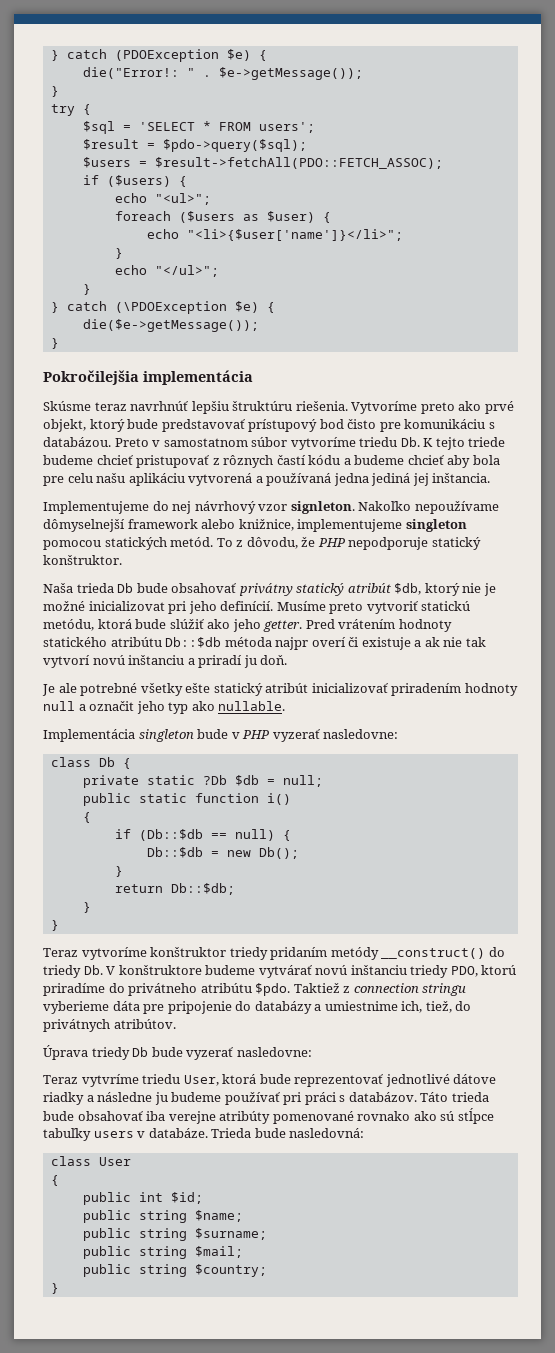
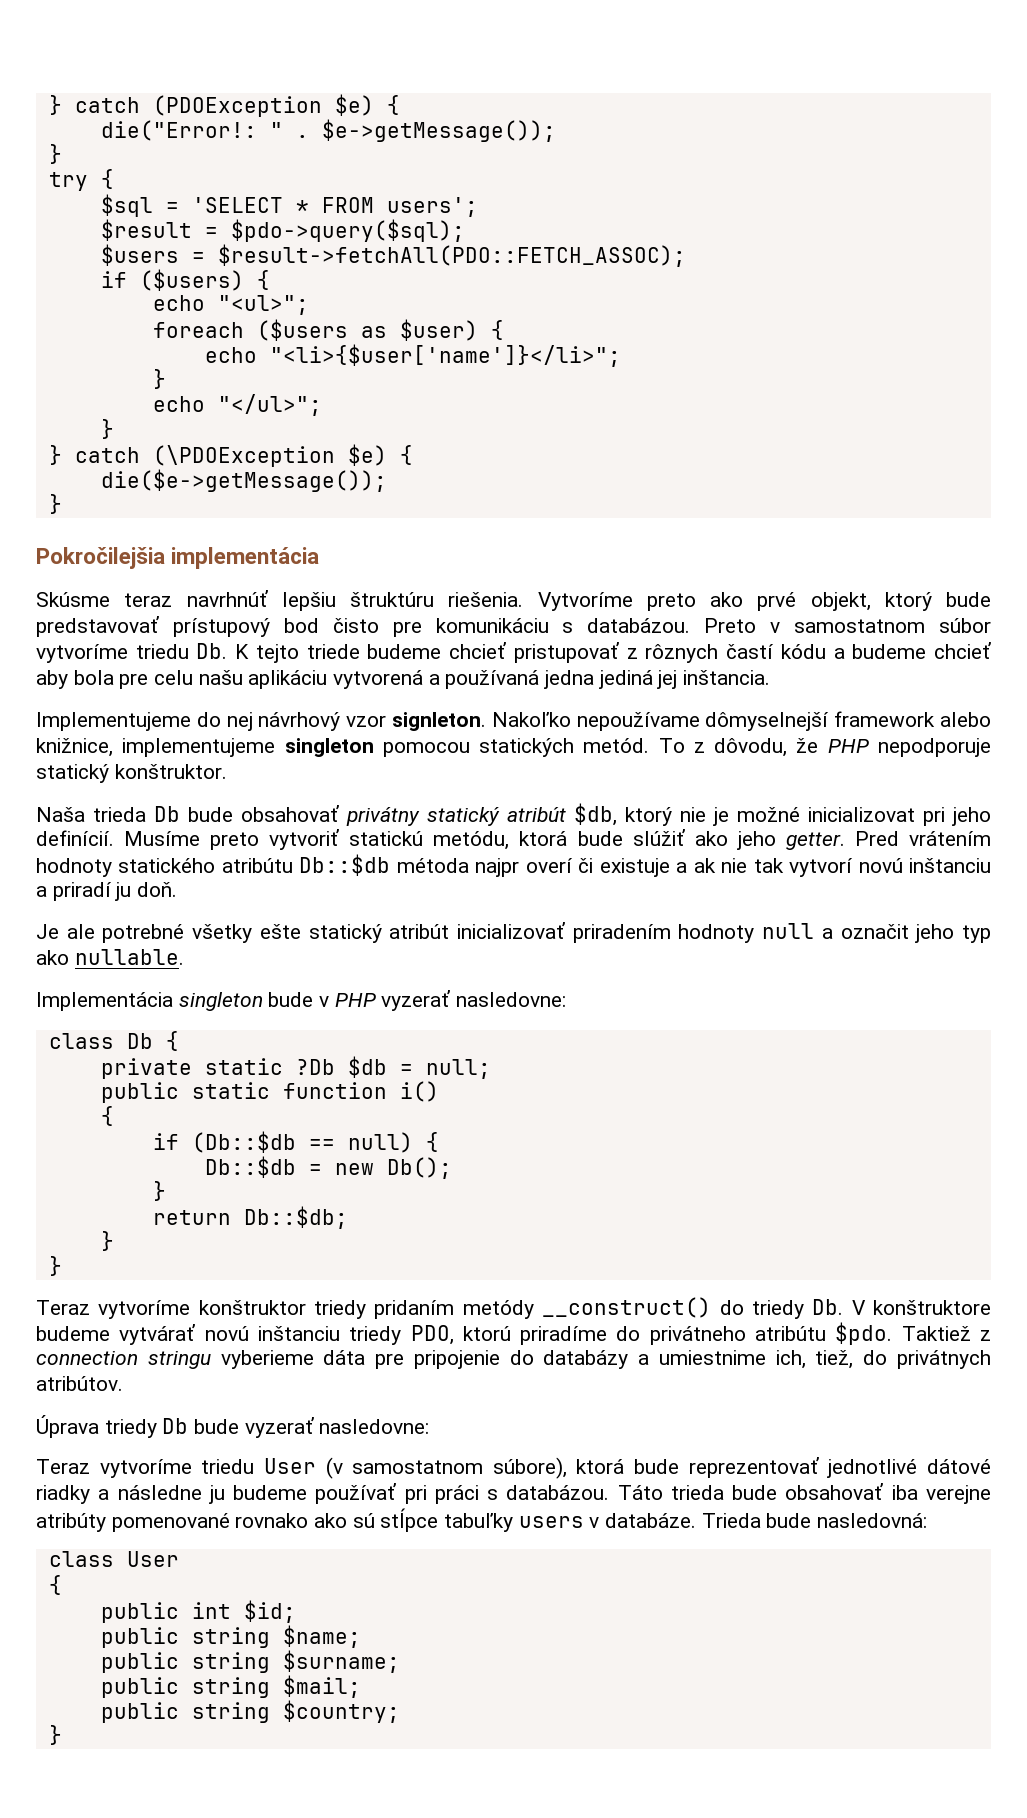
- Teraz vytvríme triedu User, ktorá bude reprezentovať jednotlivé dátove riadky a následne ju budeme používať pri práci s databázov.
+ Teraz vytvoríme triedu User (v samostatnom súbore), ktorá bude reprezentovať jednotlivé dátové riadky a následne ju budeme používať pri práci s databázou.

